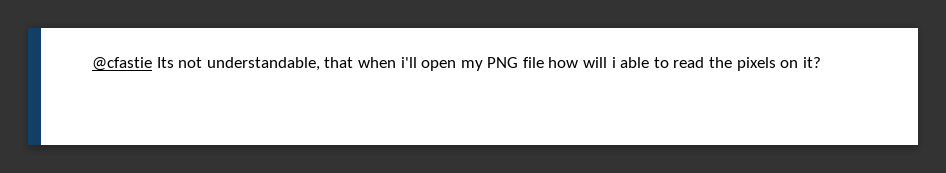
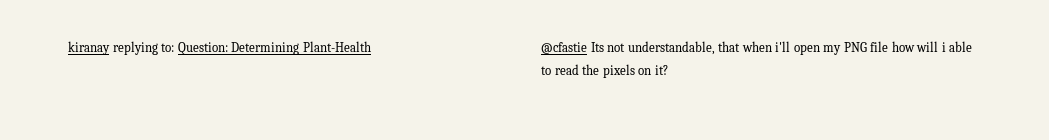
+ kiranay replying to: Question: Determining Plant-Health

